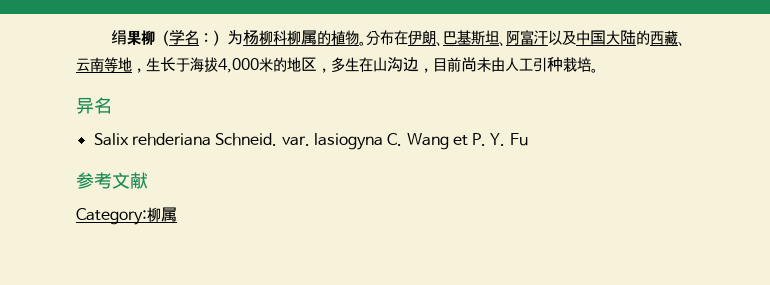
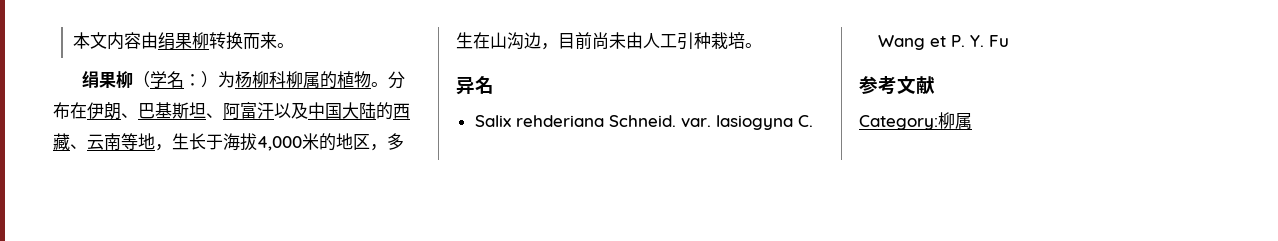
+ 本文内容由绢果柳转换而来。

